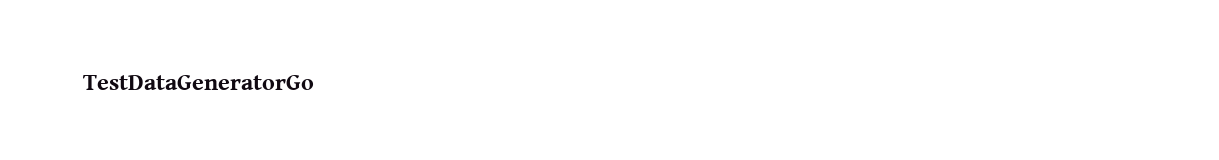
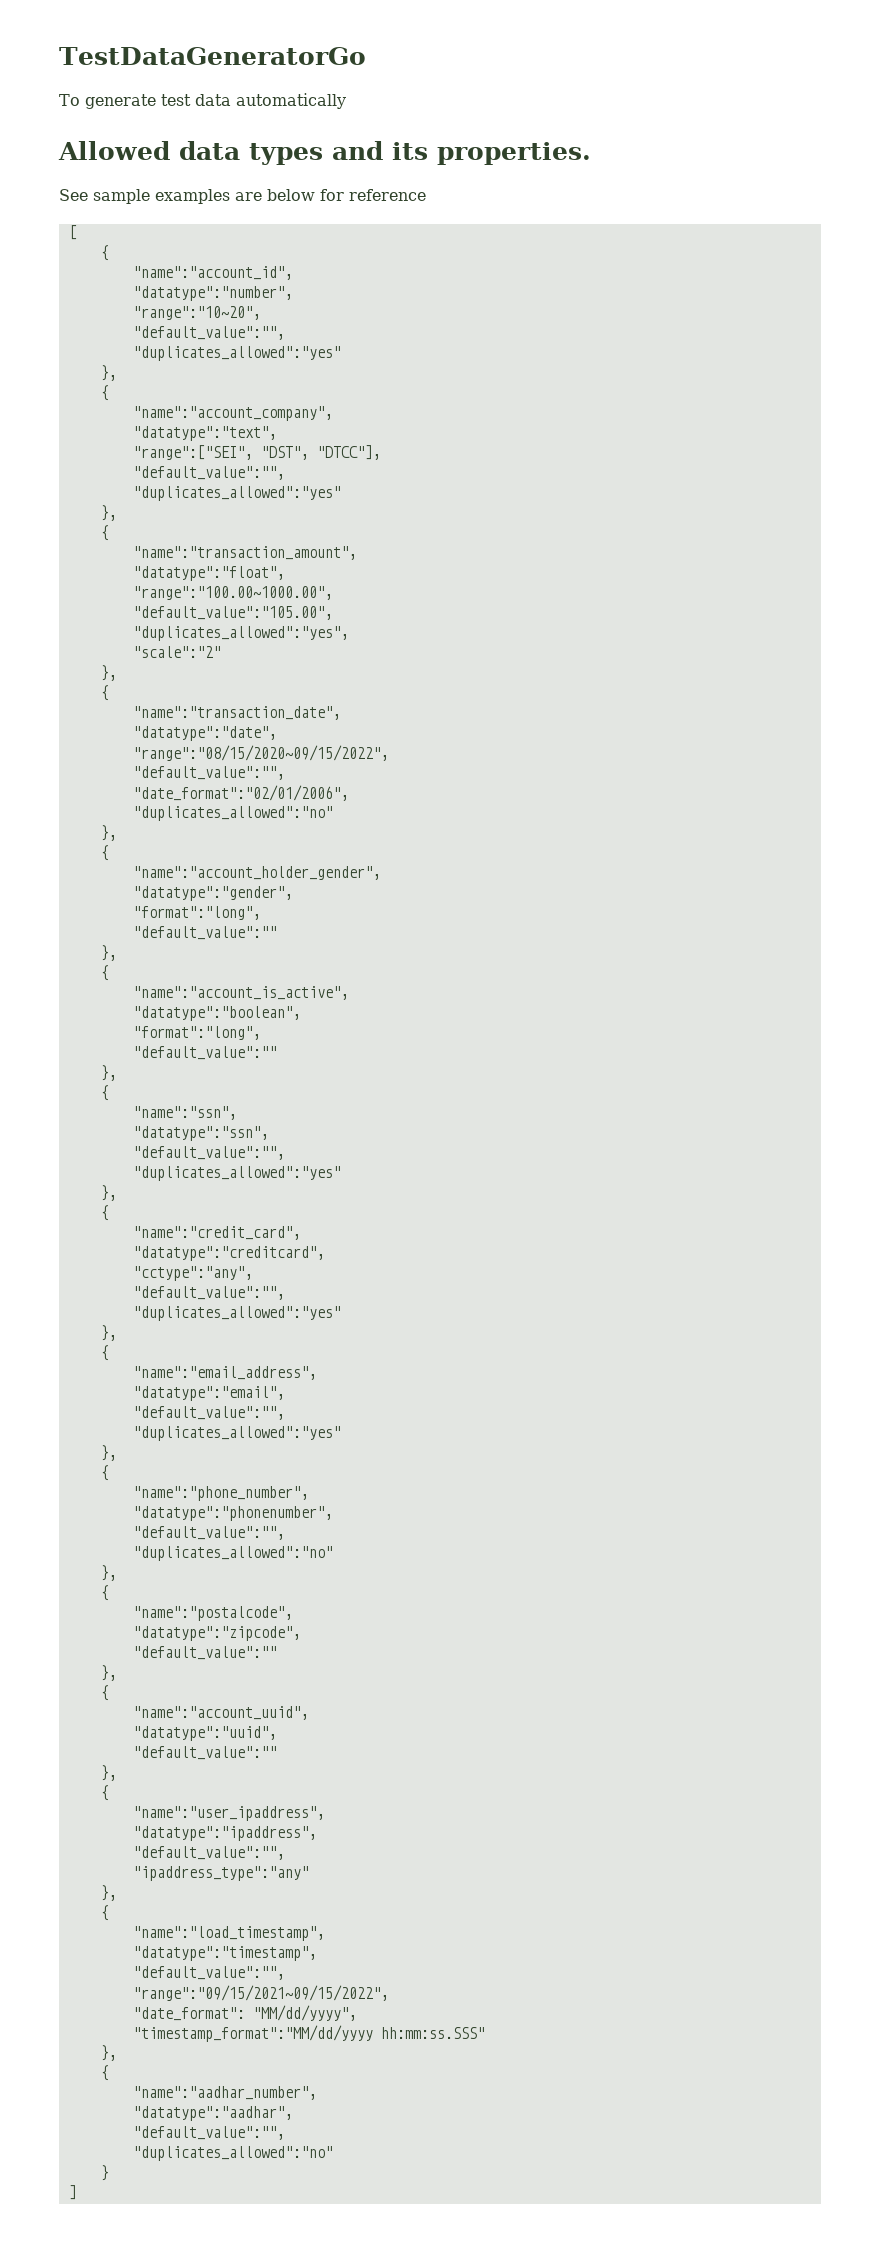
+ To generate test data automatically
+ Allowed data types and its properties.
+ See sample examples are below for reference
+ [
+ {
+ "name":"account_id",
+ "datatype":"number",
+ "range":"10~20",
+ "default_value":"",
+ "duplicates_allowed":"yes"
+ },
+ {
+ "name":"account_company",
+ "datatype":"text",
+ "range":["SEI", "DST", "DTCC"],
+ "default_value":"",
+ "duplicates_allowed":"yes"
+ },
+ {
+ "name":"transaction_amount",
+ "datatype":"float",
+ "range":"100.00~1000.00",
+ "default_value":"105.00",
+ "duplicates_allowed":"yes",
+ "scale":"2"
+ },
+ {
+ "name":"transaction_date",
+ "datatype":"date",
+ "range":"08/15/2020~09/15/2022",
+ "default_value":"",
+ "date_format":"02/01/2006",
+ "duplicates_allowed":"no"
+ },
+ {
+ "name":"account_holder_gender",
+ "datatype":"gender",
+ "format":"long",
+ "default_value":""
+ },
+ {
+ "name":"account_is_active",
+ "datatype":"boolean",
+ "format":"long",
+ "default_value":""
+ },
+ {
+ "name":"ssn",
+ "datatype":"ssn",
+ "default_value":"",
+ "duplicates_allowed":"yes"
+ },
+ {
+ "name":"credit_card",
+ "datatype":"creditcard",
+ "cctype":"any",
+ "default_value":"",
+ "duplicates_allowed":"yes"
+ },
+ {
+ "name":"email_address",
+ "datatype":"email",
+ "default_value":"",
+ "duplicates_allowed":"yes"
+ },
+ {
+ "name":"phone_number",
+ "datatype":"phonenumber",
+ "default_value":"",
+ "duplicates_allowed":"no"
+ },
+ {
+ "name":"postalcode",
+ "datatype":"zipcode",
+ "default_value":""
+ },
+ {
+ "name":"account_uuid",
+ "datatype":"uuid",
+ "default_value":""
+ },
+ {
+ "name":"user_ipaddress",
+ "datatype":"ipaddress",
+ "default_value":"",
+ "ipaddress_type":"any"
+ },
+ {
+ "name":"load_timestamp",
+ "datatype":"timestamp",
+ "default_value":"",
+ "range":"09/15/2021~09/15/2022",
+ "date_format": "MM/dd/yyyy",
+ "timestamp_format":"MM/dd/yyyy hh:mm:ss.SSS"
+ },
+ {
+ "name":"aadhar_number",
+ "datatype":"aadhar",
+ "default_value":"",
+ "duplicates_allowed":"no"
+ }
+ ]

